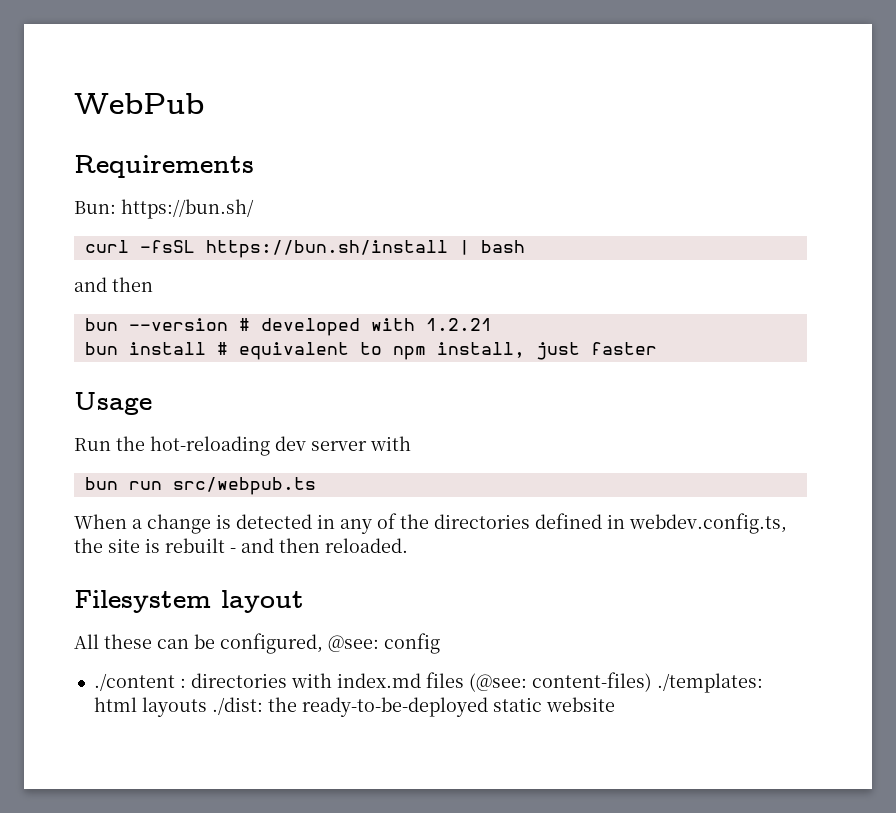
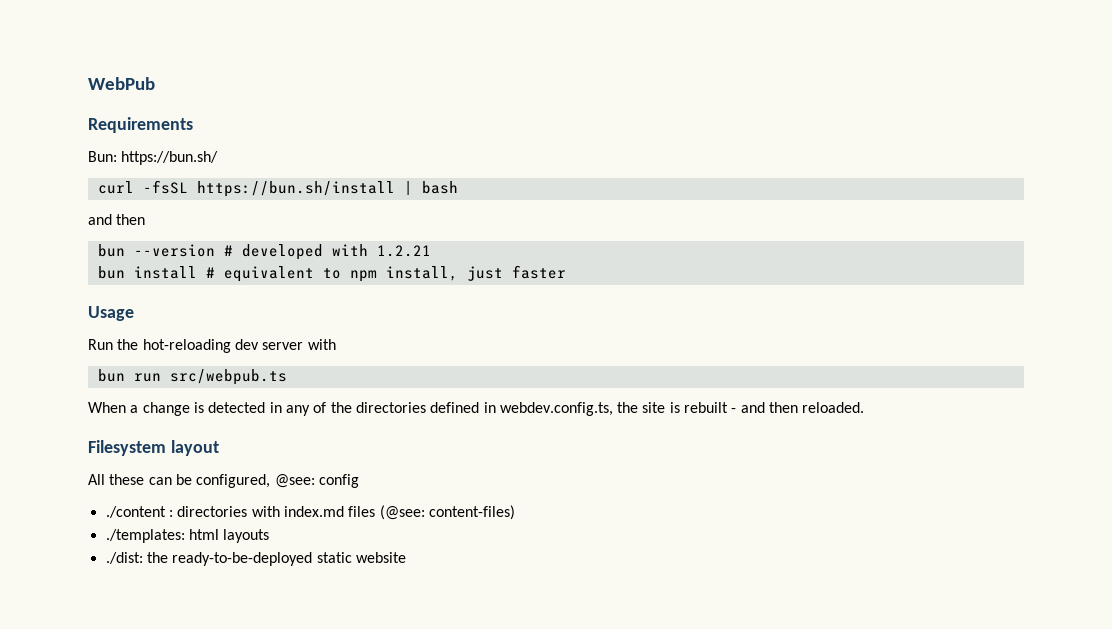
- ./content : directories with index.md files (@see: content-files) ./templates: html layouts ./dist: the ready-to-be-deployed static website
+ ./content : directories with index.md files (@see: content-files)
+ ./templates: html layouts
+ ./dist: the ready-to-be-deployed static website

